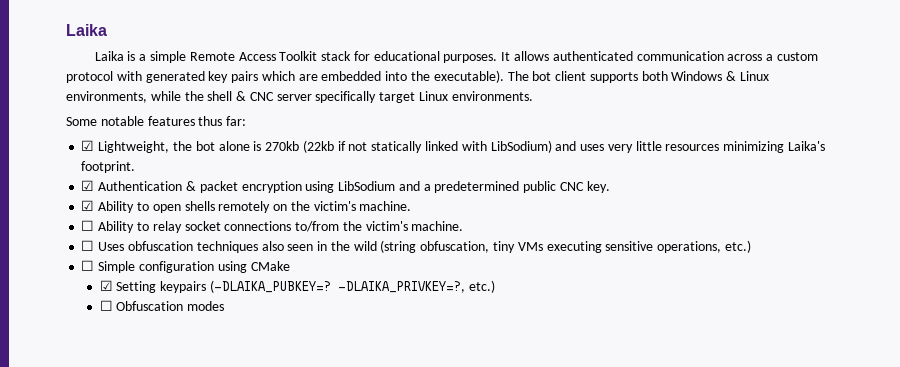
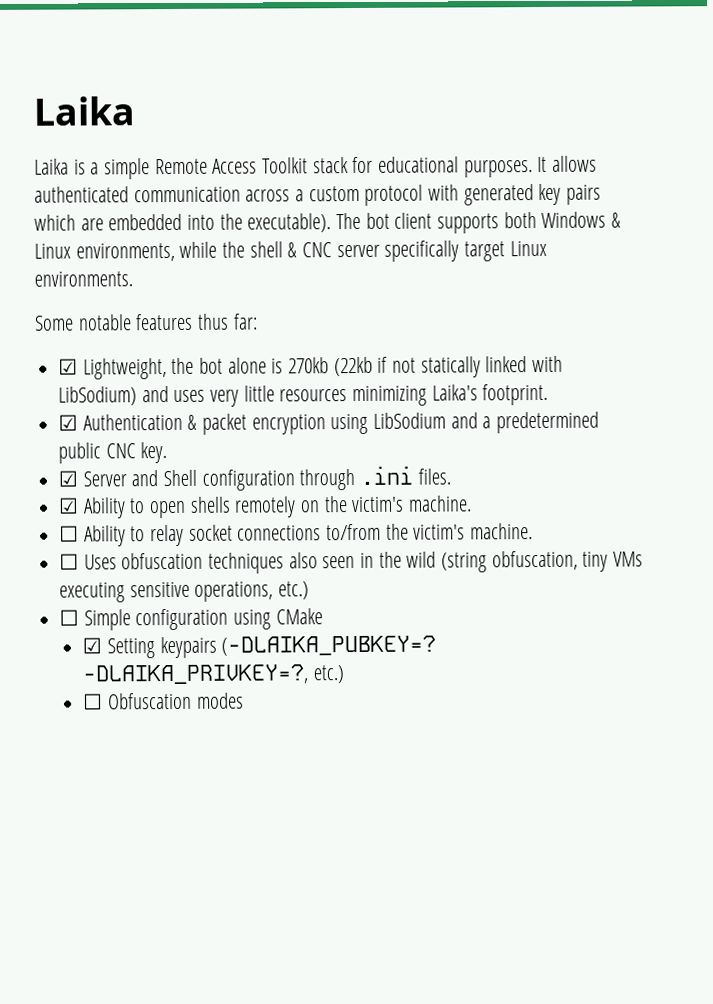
+ ☑ Server and Shell configuration through .ini files.

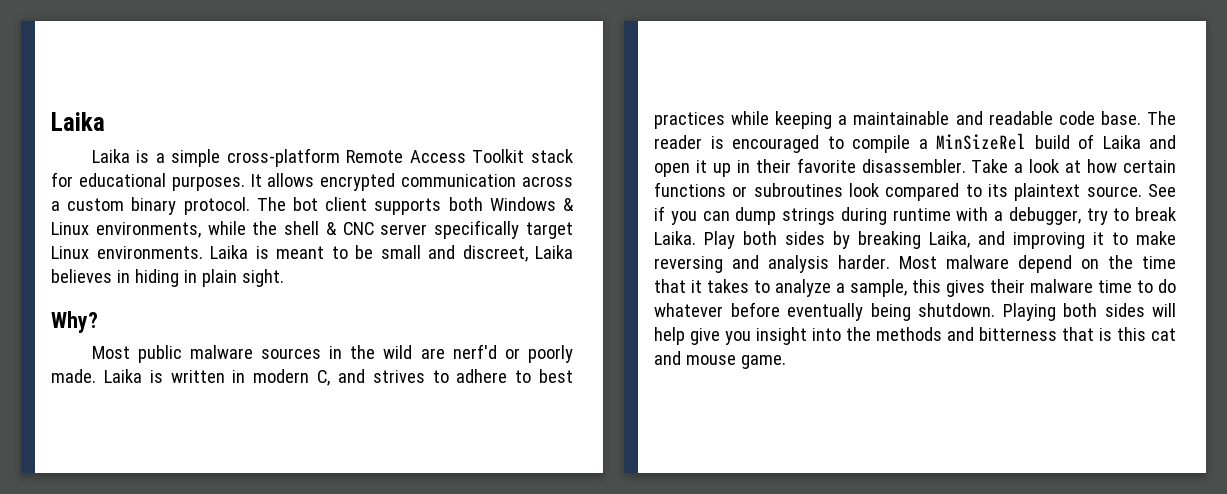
- Laika is a simple Remote Access Toolkit stack for educational purposes.
+ Laika is a simple cross-platform Remote Access Toolkit stack for educational purposes.
- It allows authenticated communication across a custom protocol with generated key pairs which are embedded into the executable).
+ It allows encrypted communication across a custom binary protocol.
- The bot client supports both Windows & Linux environments, while the shell & CNC server specifically target Linux environments.
- Some notable features thus far:
- ☑ Lightweight, the bot alone is 270kb (22kb if not statically linked with LibSodium) and uses very little resources minimizing Laika's footprint.
- ☑ Authentication & packet encryption using LibSodium and a predetermined public CNC key.
- ☑ Server and Shell configuration through .ini files.
- ☑ Ability to open shells remotely on the victim's machine.
- ☐ Ability to relay socket connections to/from the victim's machine.
- ☐ Uses obfuscation techniques also seen in the wild (string obfuscation, tiny VMs executing sensitive operations, etc.)
- ☐ Simple configuration using CMake
- ☑ Setting keypairs (-DLAIKA_PUBKEY=? -DLAIKA_PRIVKEY=?, etc.)
- ☐ Obfuscation modes
+ The bot client supports both Windows & Linux environments, while the shell & CNC server specifically target Linux environments. Laika is meant to be small and discreet, Laika believes in hiding in plain sight.
+ Why?
+ Most public malware sources in the wild are nerf'd or poorly made. Laika is written in modern C, and strives to adhere to best practices while keeping a maintainable and readable code base. The reader is encouraged to compile a MinSizeRel build of Laika and open it up in their favorite disassembler. Take a look at how certain functions or subroutines look compared to its plaintext source. See if you can dump strings during runtime with a debugger, try to break Laika. Play both sides by breaking Laika, and improving it to make reversing and analysis harder. Most malware depend on the time that it takes to analyze a sample, this gives their malware time to do whatever before eventually being shutdown. Playing both sides will help give you insight into the methods and bitterness that is this cat and mouse game.

